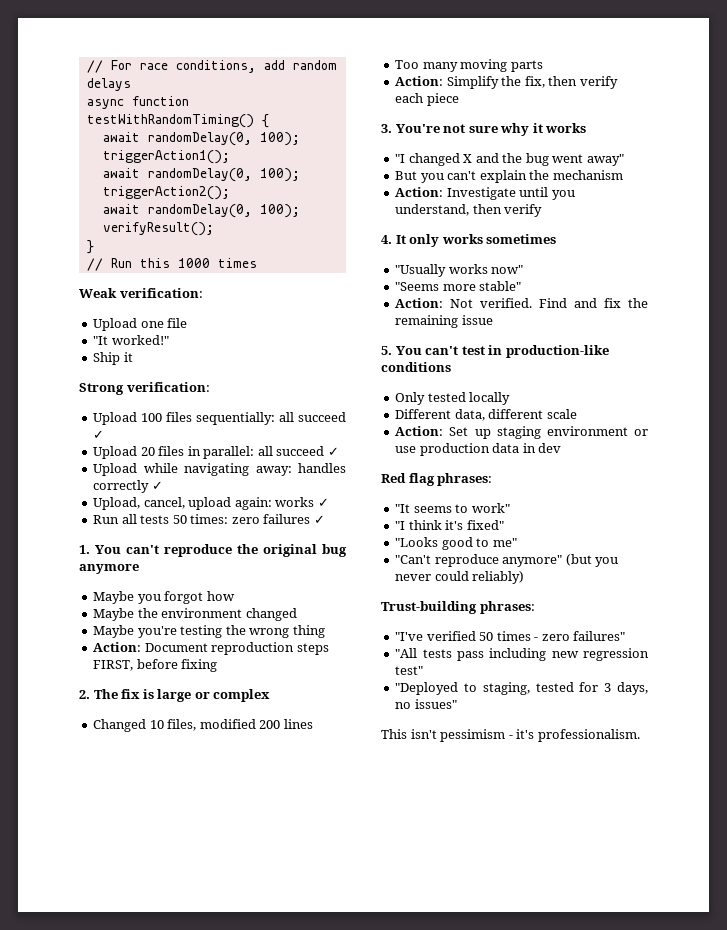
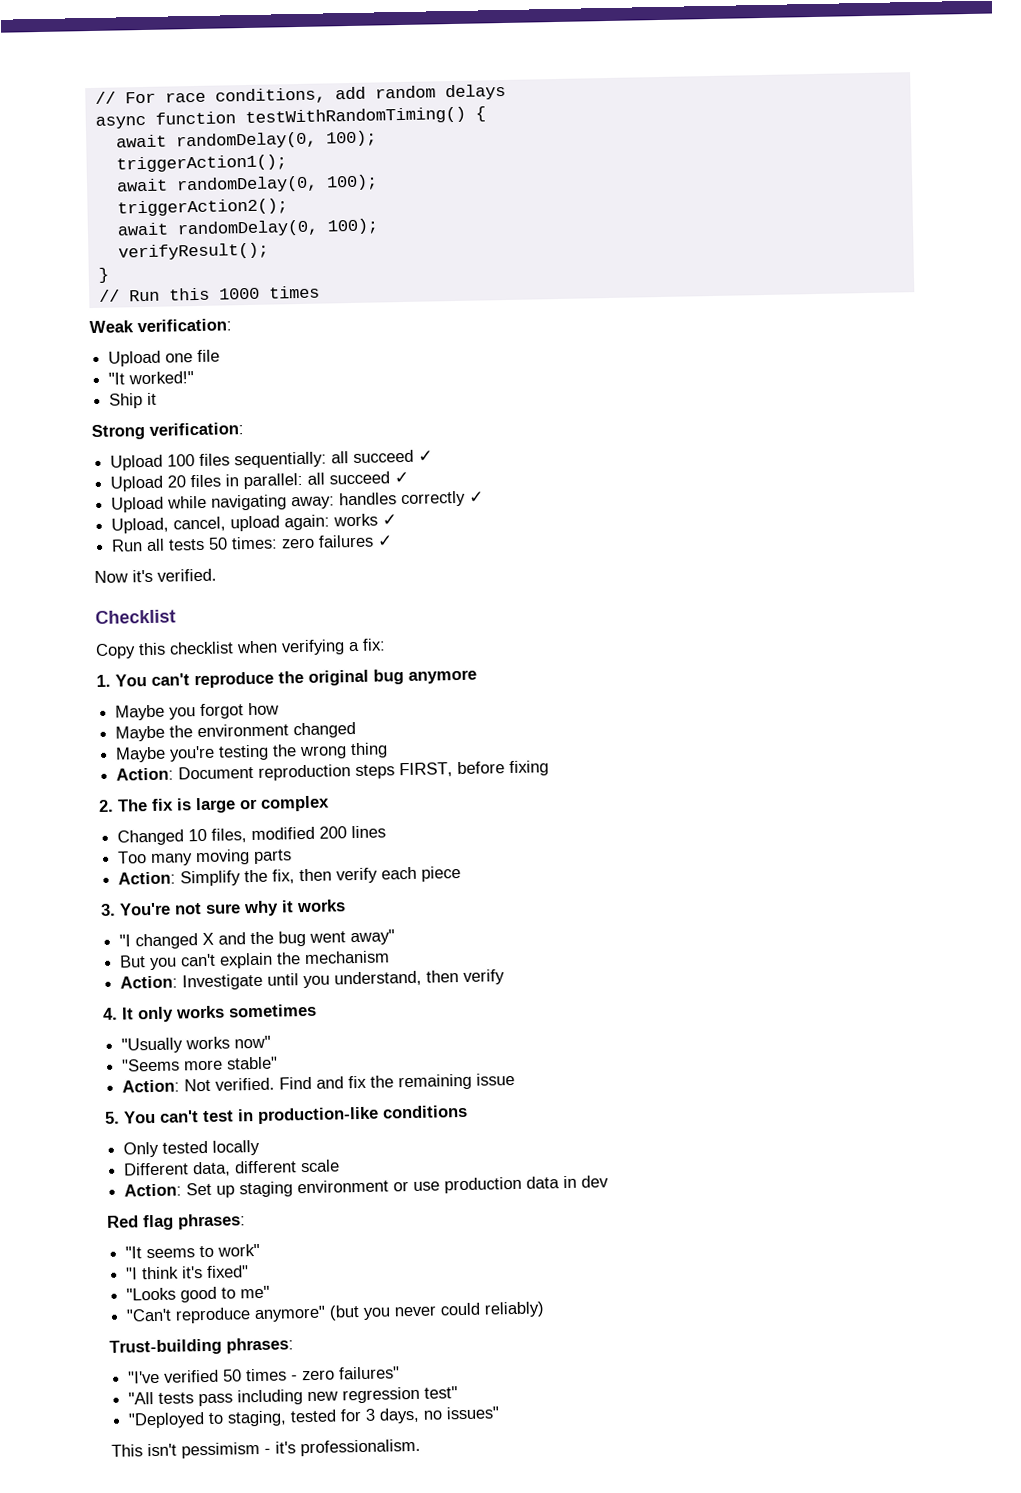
+ Now it's verified.
+ Checklist
+ Copy this checklist when verifying a fix:

